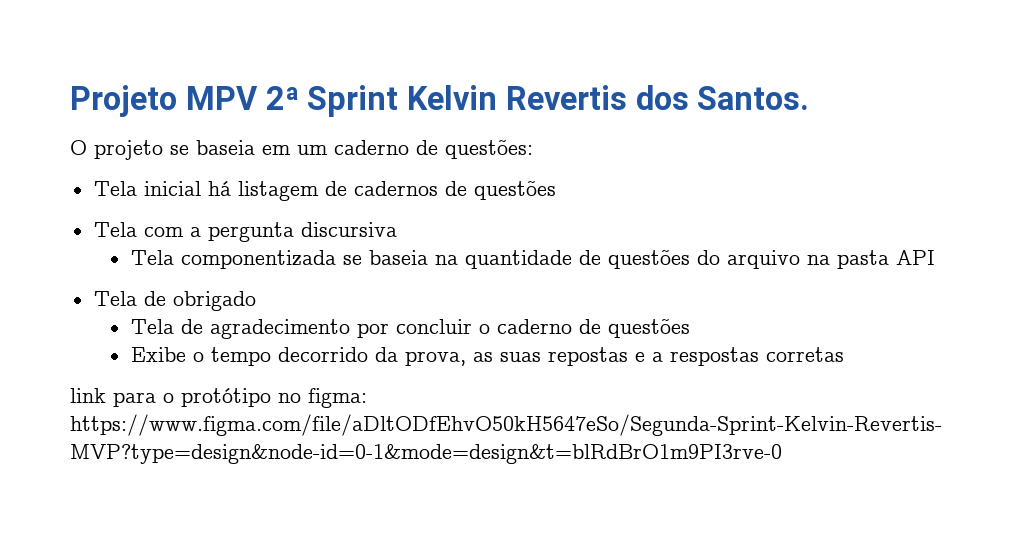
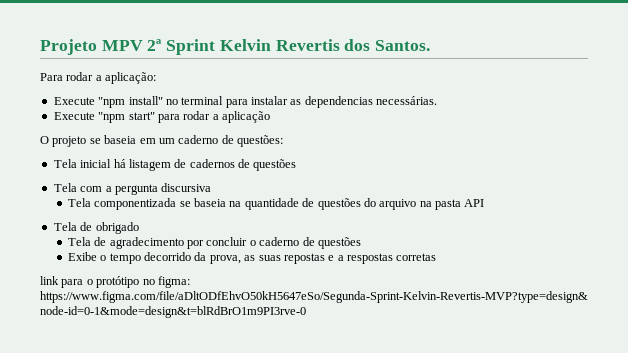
+ Para rodar a aplicação:
+ Execute "npm install" no terminal para instalar as dependencias necessárias.
+ Execute "npm start" para rodar a aplicação

